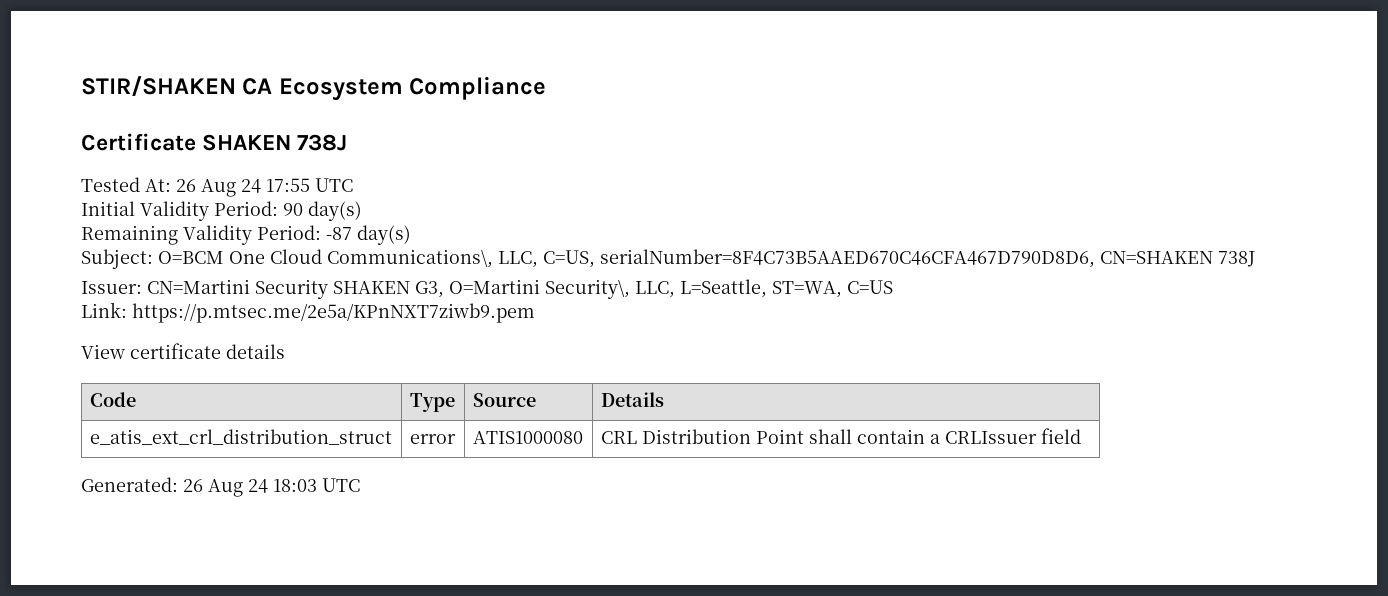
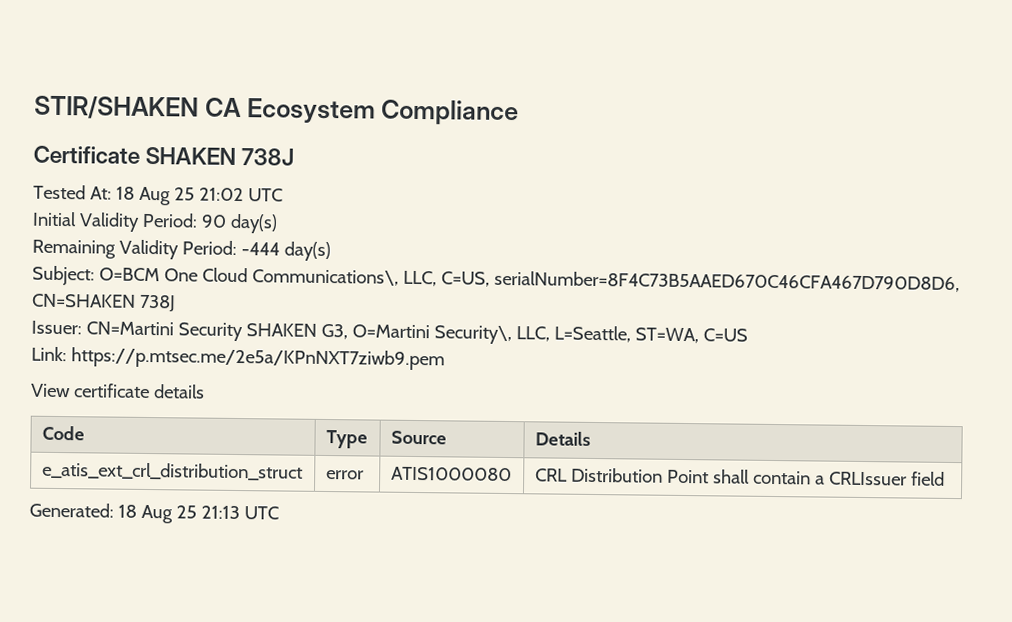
- Tested At: 26 Aug 24 17:55 UTC
+ Tested At: 18 Aug 25 21:02 UTC
- Remaining Validity Period: -87 day(s)
+ Remaining Validity Period: -444 day(s)
- Generated: 26 Aug 24 18:03 UTC
+ Generated: 18 Aug 25 21:13 UTC

